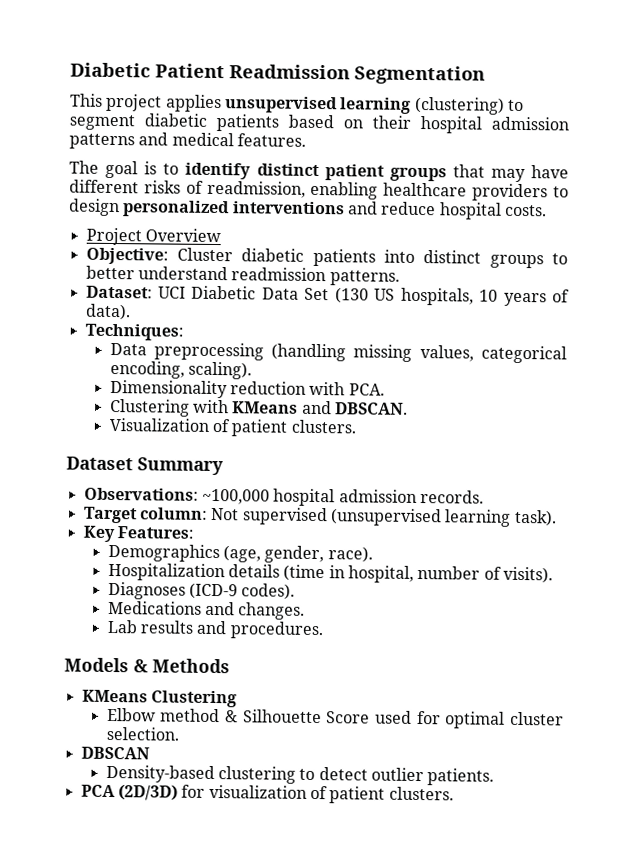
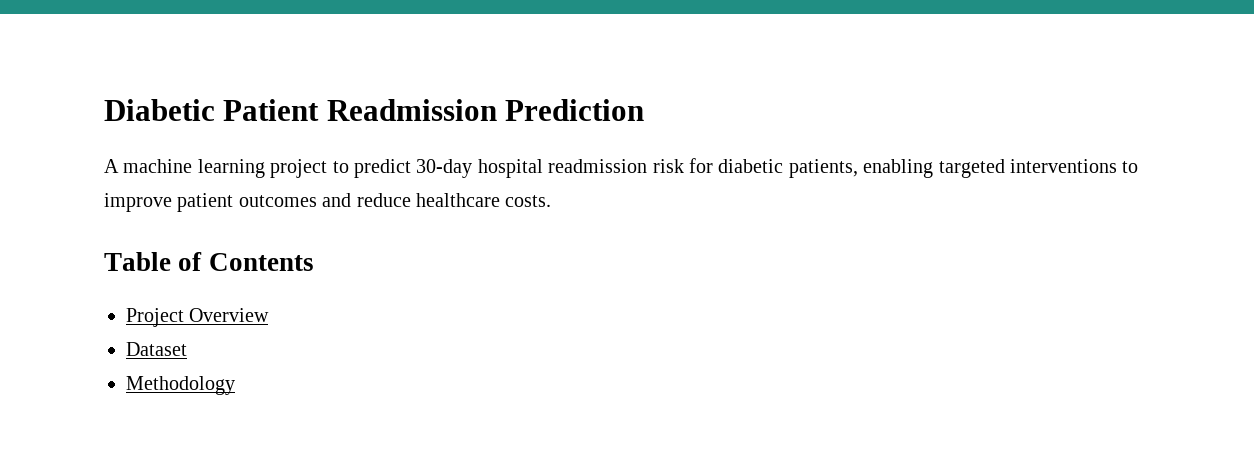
- Diabetic Patient Readmission Segmentation
- This project applies unsupervised learning (clustering) to segment diabetic patients based on their hospital admission patterns and medical features.
- The goal is to identify distinct patient groups that may have different risks of readmission, enabling healthcare providers to design personalized interventions and reduce hospital costs.
+ Diabetic Patient Readmission Prediction
+ A machine learning project to predict 30-day hospital readmission risk for diabetic patients, enabling targeted interventions to improve patient outcomes and reduce healthcare costs.
+ Table of Contents
- Objective: Cluster diabetic patients into distinct groups to better understand readmission patterns.
- Dataset: UCI Diabetic Data Set (130 US hospitals, 10 years of data).
- Techniques:
- Data preprocessing (handling missing values, categorical encoding, scaling).
- Dimensionality reduction with PCA.
- Clustering with KMeans and DBSCAN.
- Visualization of patient clusters.
- Dataset Summary
- Observations: ~100,000 hospital admission records.
- Target column: Not supervised (unsupervised learning task).
- Key Features:
- Demographics (age, gender, race).
- Hospitalization details (time in hospital, number of visits).
- Diagnoses (ICD-9 codes).
- Medications and changes.
- Lab results and procedures.
- Models & Methods
- KMeans Clustering
- Elbow method & Silhouette Score used for optimal cluster selection.
- DBSCAN
- Density-based clustering to detect outlier patients.
- PCA (2D/3D) for visualization of patient clusters.
+ Dataset
+ Methodology

